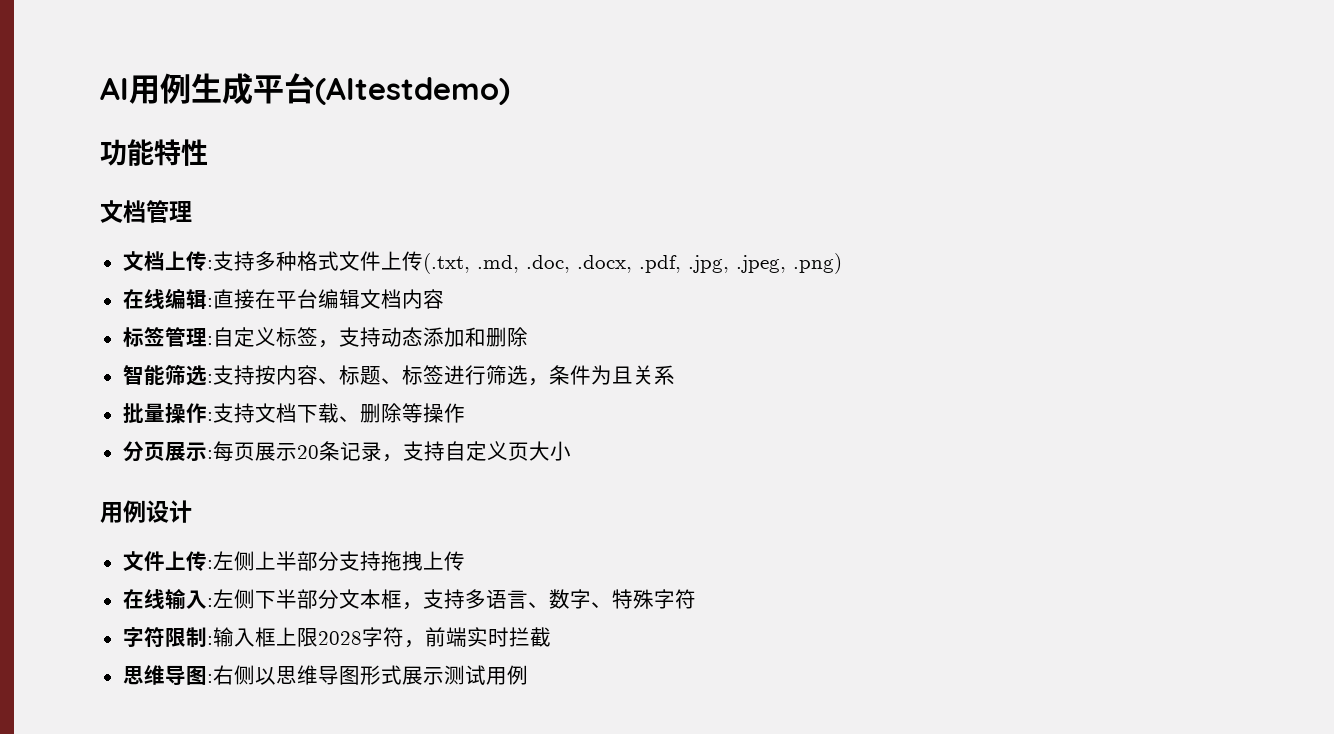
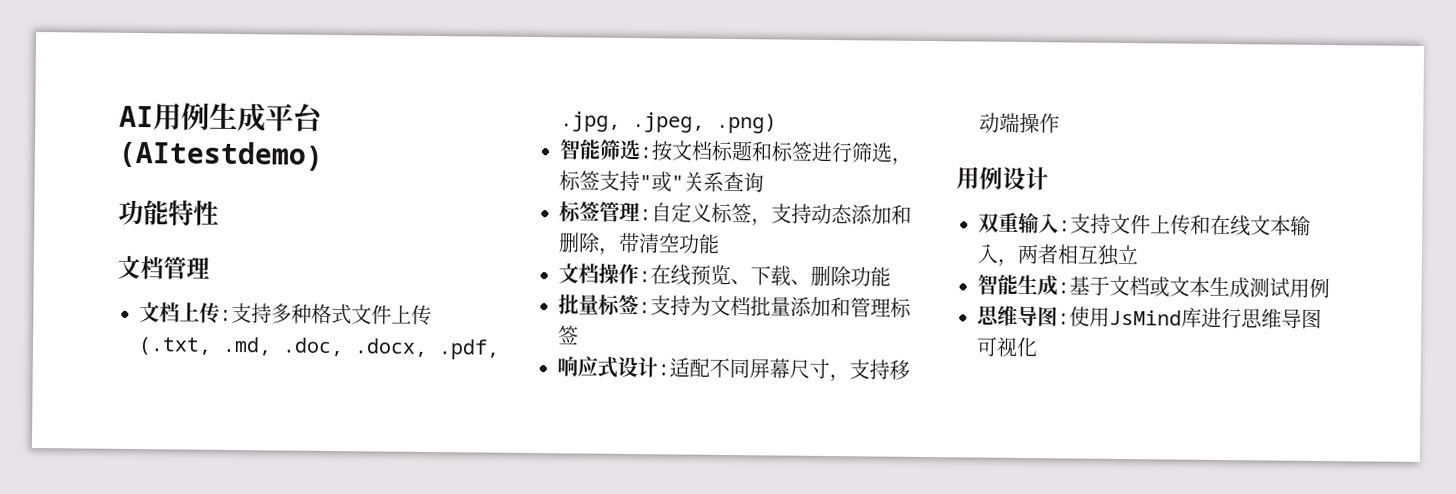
- 在线编辑:直接在平台编辑文档内容
+ 智能筛选:按文档标题和标签进行筛选，标签支持"或"关系查询
- 标签管理:自定义标签，支持动态添加和删除
- 智能筛选:支持按内容、标题、标签进行筛选，条件为且关系
- 批量操作:支持文档下载、删除等操作
- 分页展示:每页展示20条记录，支持自定义页大小
+ 标签管理:自定义标签，支持动态添加和删除，带清空功能
+ 文档操作:在线预览、下载、删除功能
+ 批量标签:支持为文档批量添加和管理标签
+ 响应式设计:适配不同屏幕尺寸，支持移动端操作
  用例设计
- 文件上传:左侧上半部分支持拖拽上传
- 在线输入:左侧下半部分文本框，支持多语言、数字、特殊字符
- 字符限制:输入框上限2028字符，前端实时拦截
- 思维导图:右侧以思维导图形式展示测试用例
+ 双重输入:支持文件上传和在线文本输入，两者相互独立
+ 智能生成:基于文档或文本生成测试用例
+ 思维导图:使用JsMind库进行思维导图可视化

